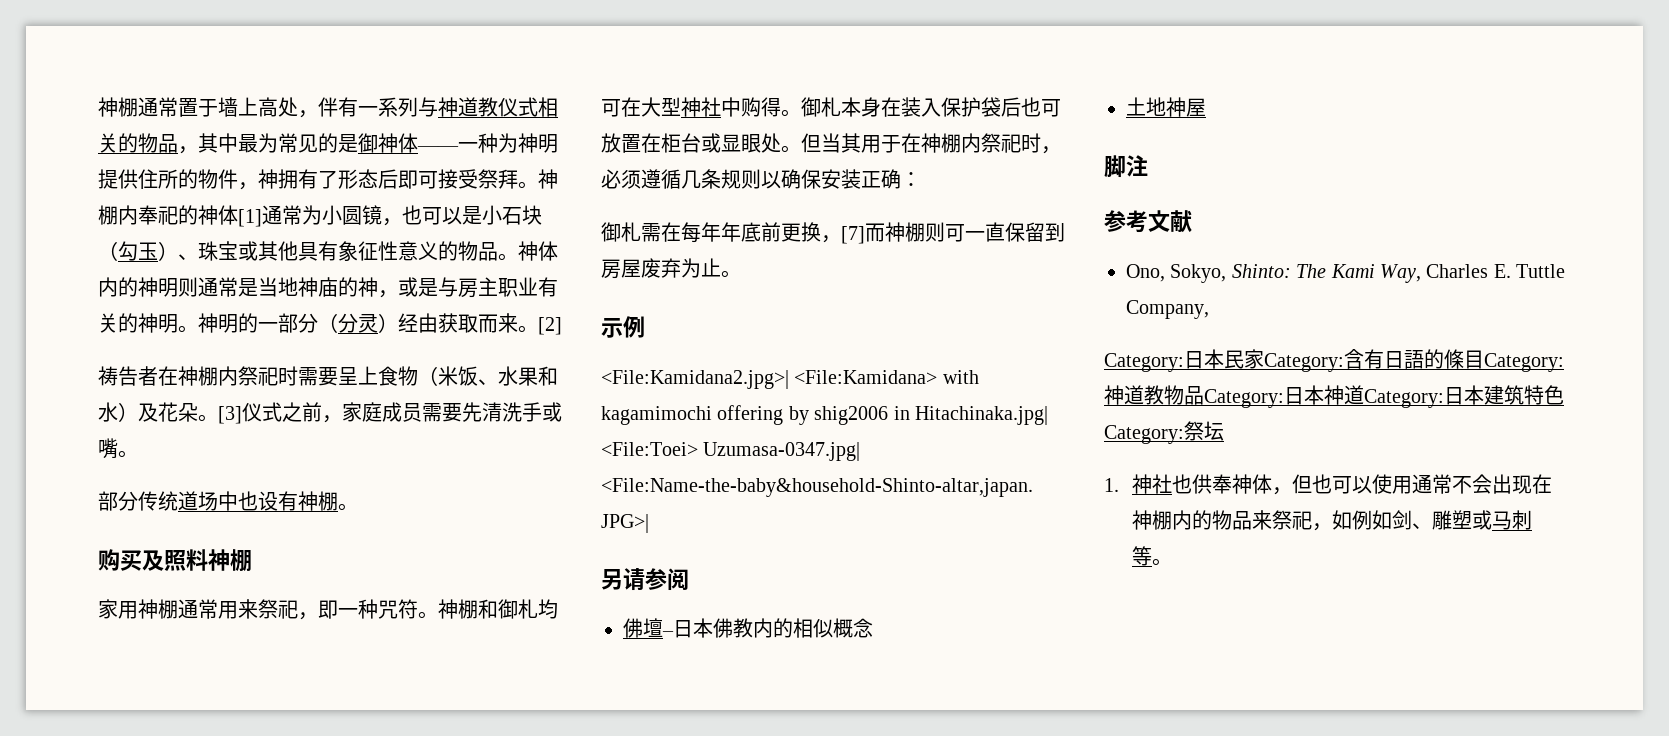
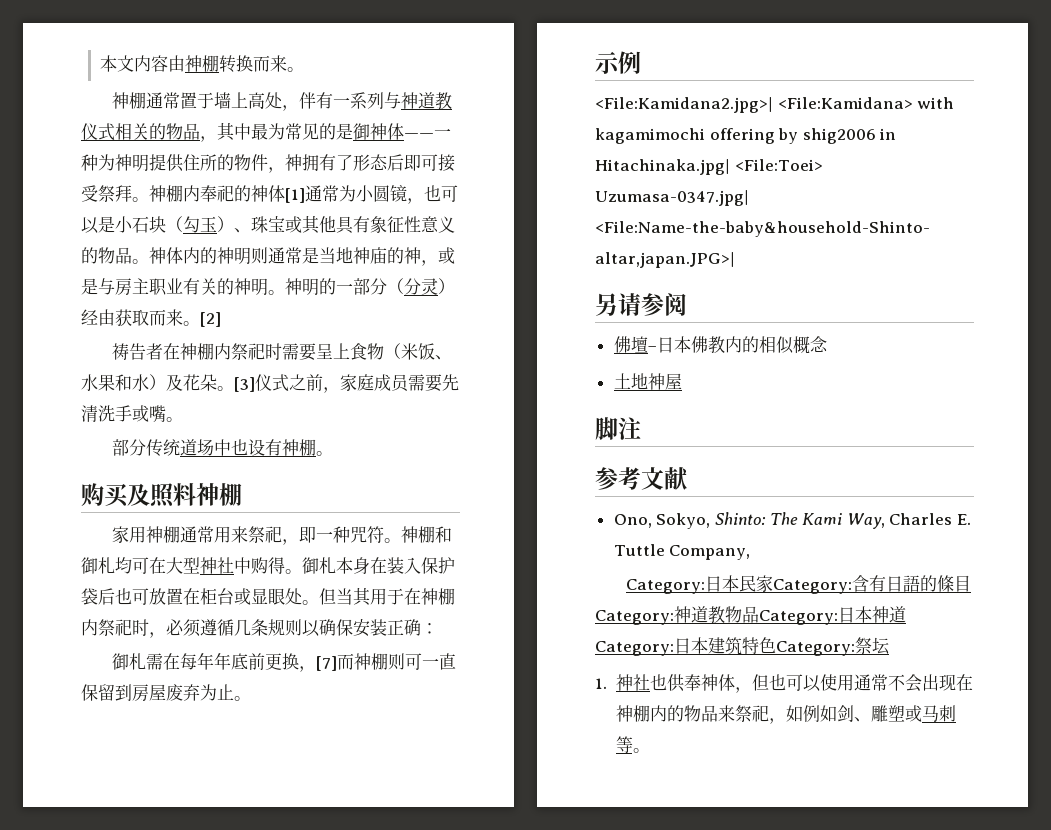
+ 本文内容由神棚转换而来。

